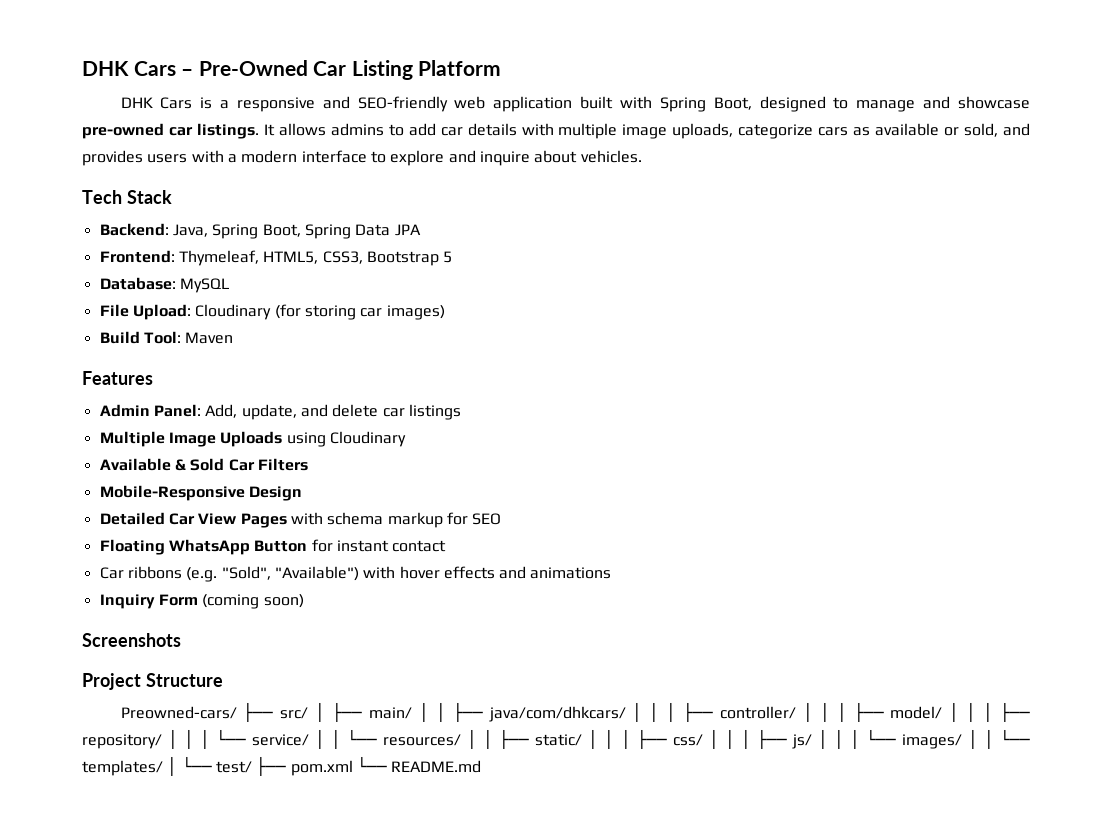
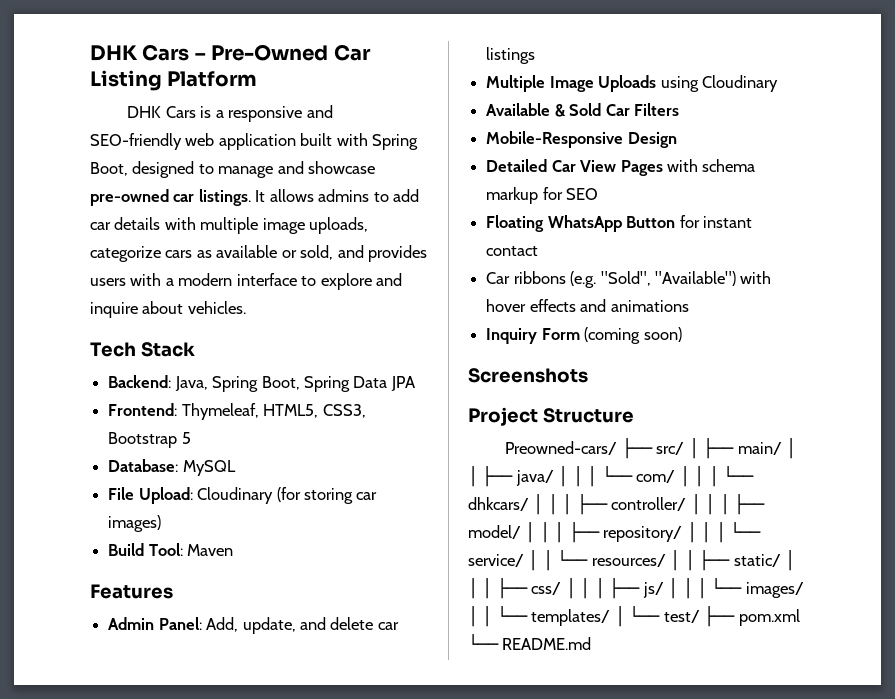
- Preowned-cars/ ├── src/ │ ├── main/ │ │ ├── java/com/dhkcars/ │ │ │ ├── controller/ │ │ │ ├── model/ │ │ │ ├── repository/ │ │ │ └── service/ │ │ └── resources/ │ │ ├── static/ │ │ │ ├── css/ │ │ │ ├── js/ │ │ │ └── images/ │ │ └── templates/ │ └── test/ ├── pom.xml └── README.md
+ Preowned-cars/ ├── src/ │ ├── main/ │ │ ├── java/ │ │ │ └── com/ │ │ │ └── dhkcars/ │ │ │ ├── controller/ │ │ │ ├── model/ │ │ │ ├── repository/ │ │ │ └── service/ │ │ └── resources/ │ │ ├── static/ │ │ │ ├── css/ │ │ │ ├── js/ │ │ │ └── images/ │ │ └── templates/ │ └── test/ ├── pom.xml └── README.md

